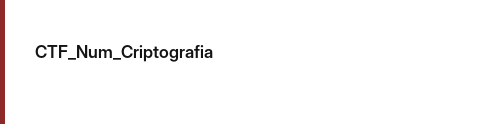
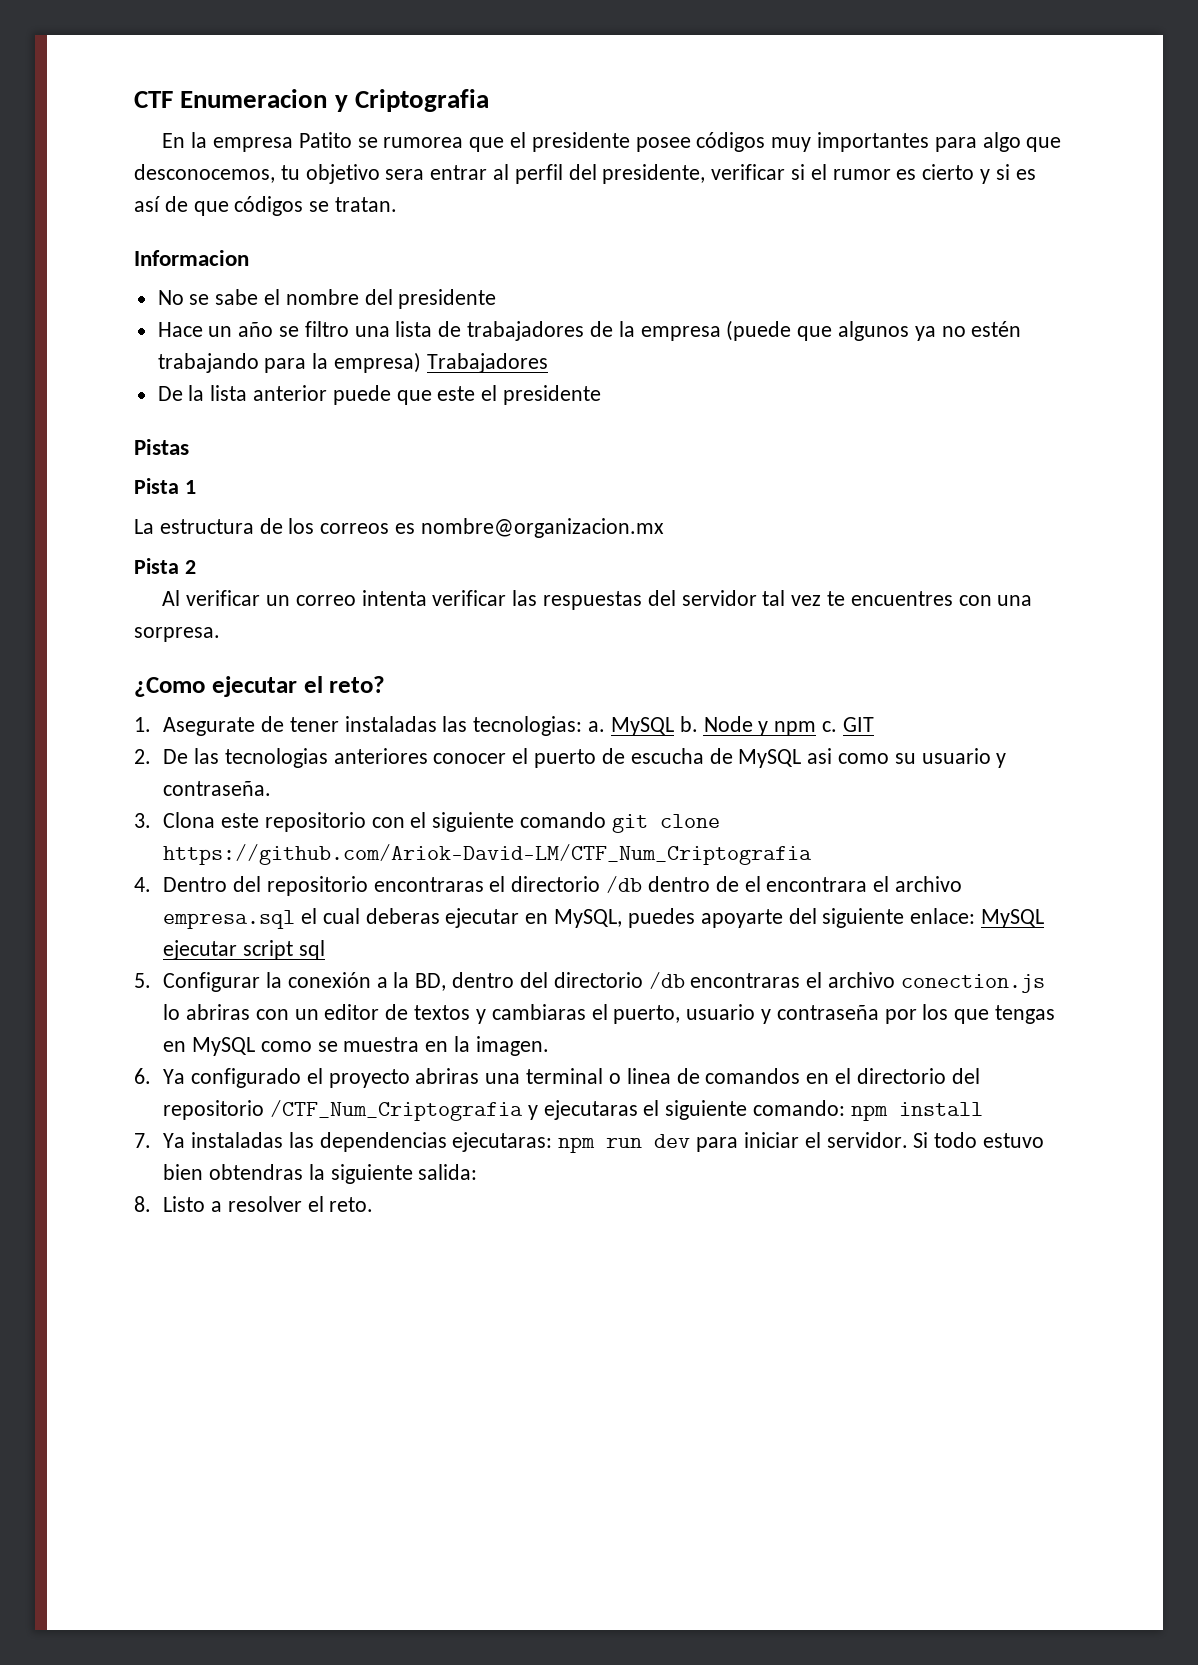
- CTF_Num_Criptografia
+ CTF Enumeracion y Criptografia
+ En la empresa Patito se rumorea que el presidente posee códigos muy importantes para algo que desconocemos, tu objetivo sera entrar al perfil del presidente, verificar si el rumor es cierto y si es así de que códigos se tratan.
+ Informacion
+ No se sabe el nombre del presidente
+ Hace un año se filtro una lista de trabajadores de la empresa (puede que algunos ya no estén trabajando para la empresa) Trabajadores
+ De la lista anterior puede que este el presidente
+ Pistas
+ Pista 1
+ La estructura de los correos es nombre@organizacion.mx
+ Pista 2
+ Al verificar un correo intenta verificar las respuestas del servidor tal vez te encuentres con una sorpresa.
+ ¿Como ejecutar el reto?
+ 1. Asegurate de tener instaladas las tecnologias: a. MySQL b. Node y npm c. GIT
+ 2. De las tecnologias anteriores conocer el puerto de escucha de MySQL asi como su usuario y contraseña.
+ 3. Clona este repositorio con el siguiente comando git clone https://github.com/Ariok-David-LM/CTF_Num_Criptografia
+ 4. Dentro del repositorio encontraras el directorio /db dentro de el encontrara el archivo empresa.sql el cual deberas ejecutar en MySQL, puedes apoyarte del siguiente enlace: MySQL ejecutar script sql
+ 5. Configurar la conexión a la BD, dentro del directorio /db encontraras el archivo conection.js lo abriras con un editor de textos y cambiaras el puerto, usuario y contraseña por los que tengas en MySQL como se muestra en la imagen.
+ 6. Ya configurado el proyecto abriras una terminal o linea de comandos en el directorio del repositorio /CTF_Num_Criptografia y ejecutaras el siguiente comando: npm install
+ 7. Ya instaladas las dependencias ejecutaras: npm run dev para iniciar el servidor. Si todo estuvo bien obtendras la siguiente salida:
+ 8. Listo a resolver el reto.

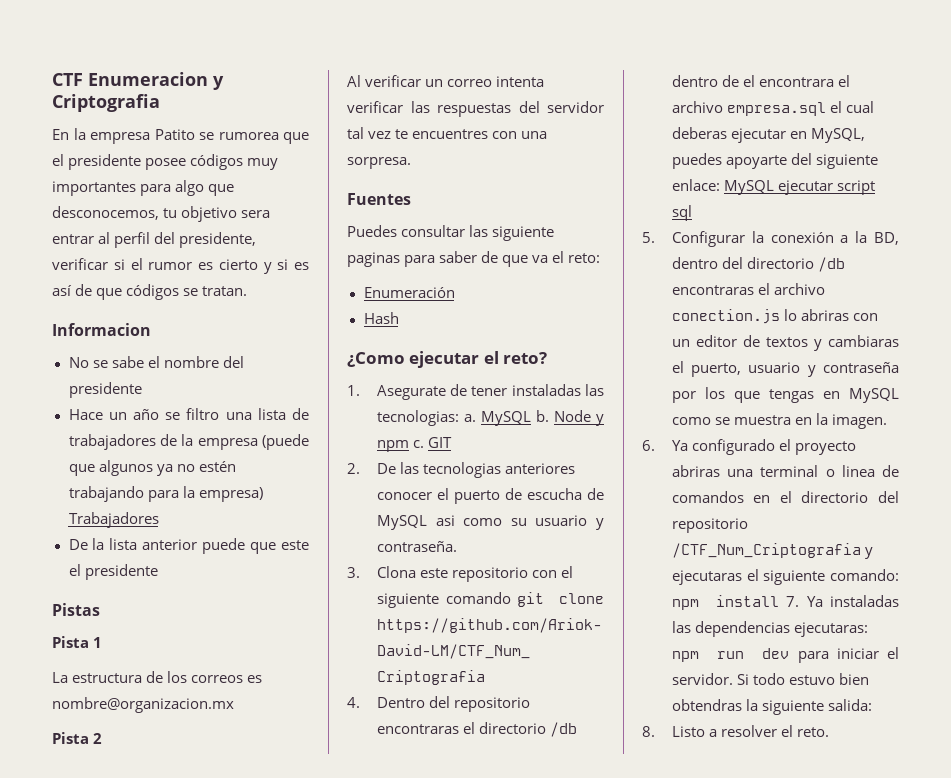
+ Fuentes
+ Puedes consultar las siguiente paginas para saber de que va el reto:
+ Enumeración
+ Hash
- 6. Ya configurado el proyecto abriras una terminal o linea de comandos en el directorio del repositorio /CTF_Num_Criptografia y ejecutaras el siguiente comando: npm install
- 7. Ya instaladas las dependencias ejecutaras: npm run dev para iniciar el servidor.
+ 6. Ya configurado el proyecto abriras una terminal o linea de comandos en el directorio del repositorio /CTF_Num_Criptografia y ejecutaras el siguiente comando: npm install 7. Ya instaladas las dependencias ejecutaras: npm run dev para iniciar el servidor.

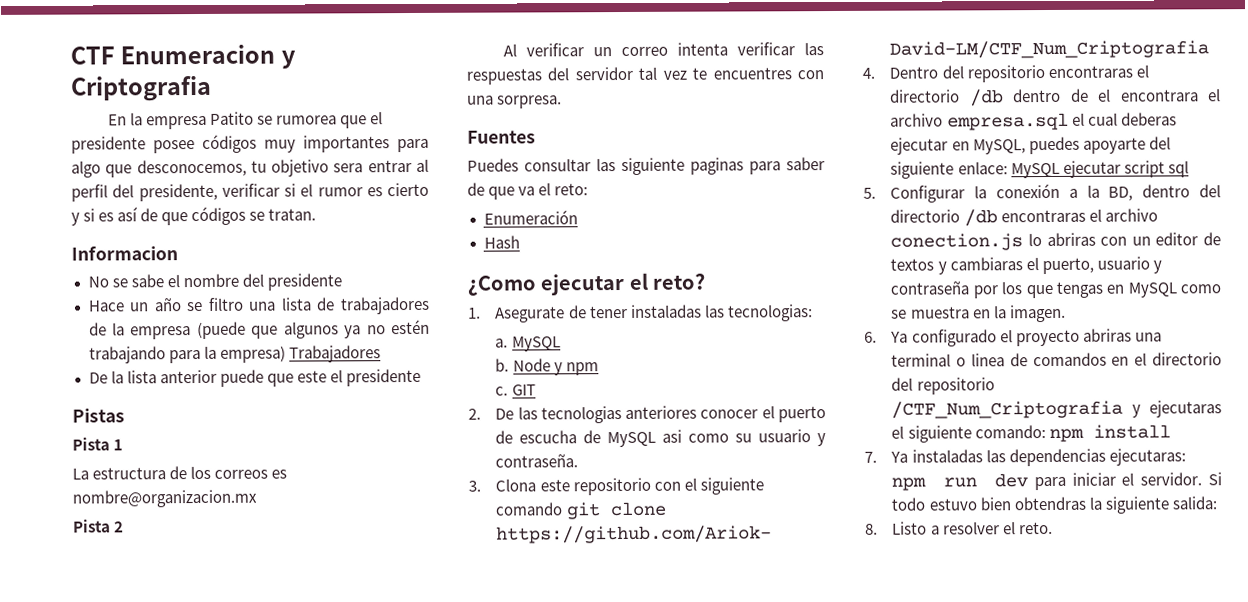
- 1. Asegurate de tener instaladas las tecnologias: a. MySQL b.
+ 1. Asegurate de tener instaladas las tecnologias:
+ a. MySQL
+ b.
- Node y npm c.
+ Node y npm
+ c.
- 6. Ya configurado el proyecto abriras una terminal o linea de comandos en el directorio del repositorio /CTF_Num_Criptografia y ejecutaras el siguiente comando: npm install 7. Ya instaladas las dependencias ejecutaras: npm run dev para iniciar el servidor.
+ 6. Ya configurado el proyecto abriras una terminal o linea de comandos en el directorio del repositorio /CTF_Num_Criptografia y ejecutaras el siguiente comando: npm install
+ 7. Ya instaladas las dependencias ejecutaras: npm run dev para iniciar el servidor.

